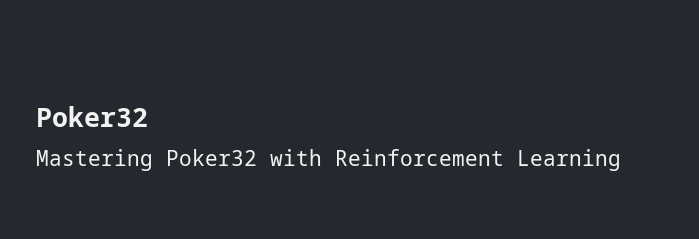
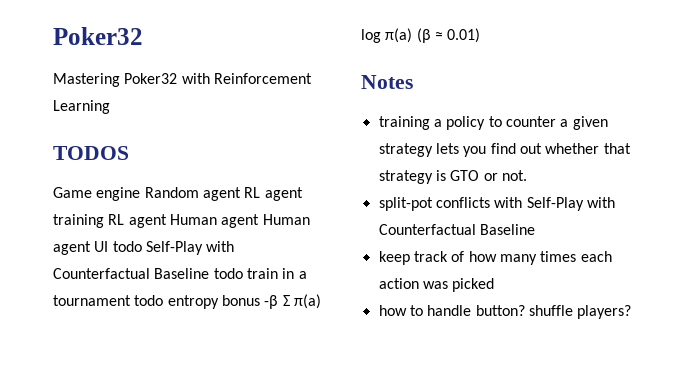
+ TODOS
+ Game engine Random agent RL agent training RL agent Human agent Human agent UI todo Self-Play with Counterfactual Baseline todo train in a tournament todo entropy bonus -β Σ π(a) log π(a) (β ≈ 0.01)
+ Notes
+ training a policy to counter a given strategy lets you find out whether that strategy is GTO or not.
+ split-pot conflicts with Self-Play with Counterfactual Baseline
+ keep track of how many times each action was picked
+ how to handle button? shuffle players?

